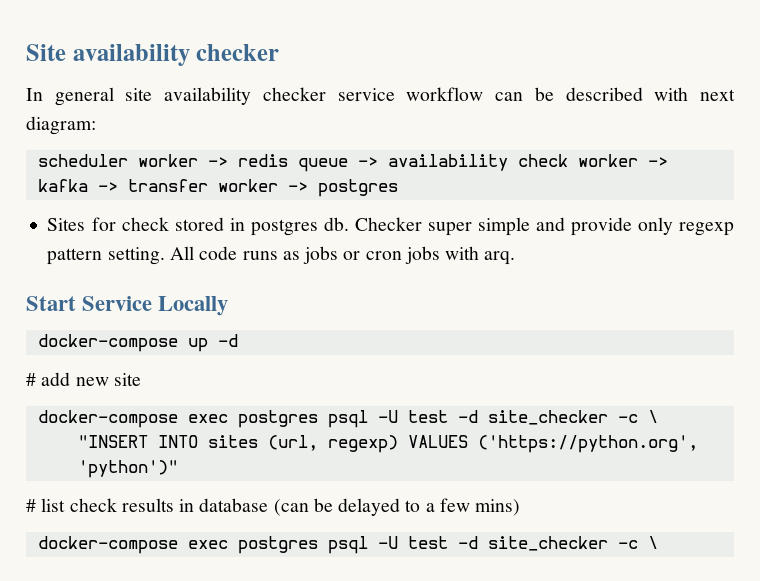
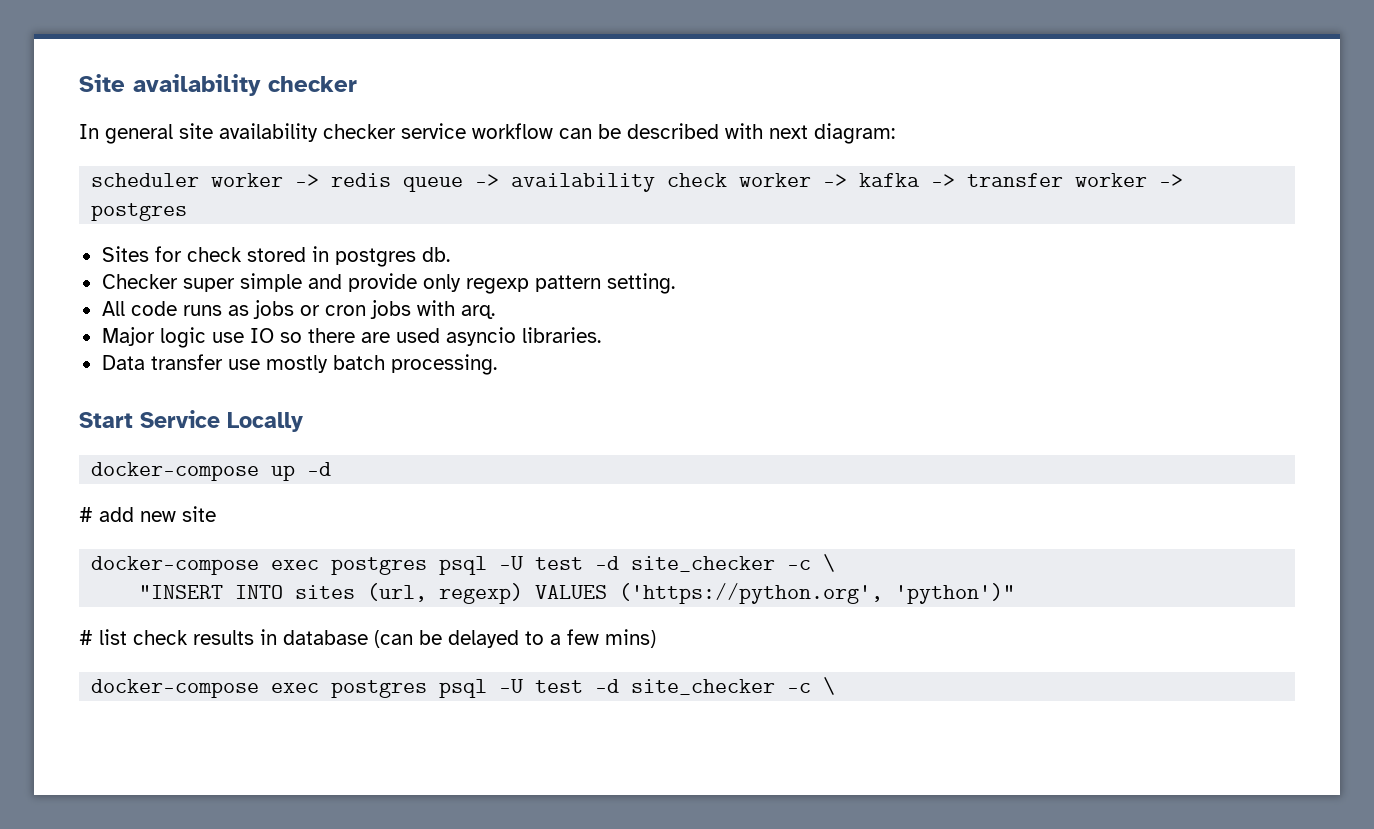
- Sites for check stored in postgres db. Checker super simple and provide only regexp pattern setting. All code runs as jobs or cron jobs with arq.
+ Sites for check stored in postgres db.
+ Checker super simple and provide only regexp pattern setting.
+ All code runs as jobs or cron jobs with arq.
+ Major logic use IO so there are used asyncio libraries.
+ Data transfer use mostly batch processing.

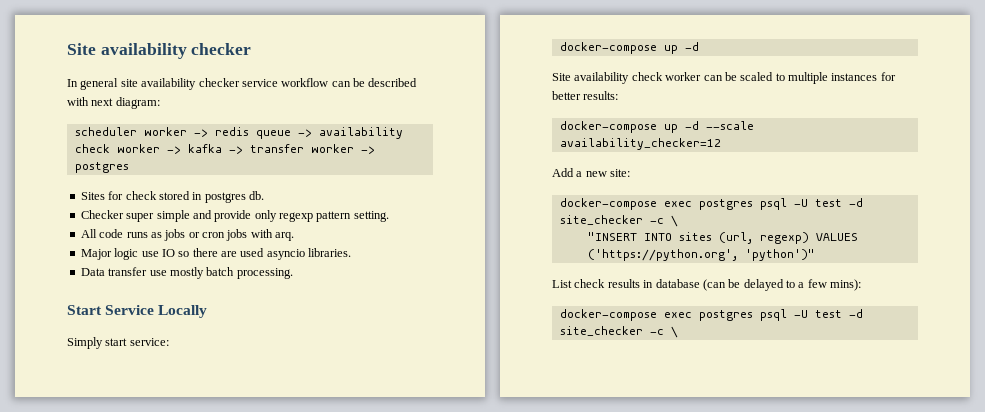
+ Simply start service:
- # add new site
+ Site availability check worker can be scaled to multiple instances for better results:
+ docker-compose up -d --scale availability_checker=12
+ Add a new site:
- # list check results in database (can be delayed to a few mins)
+ List check results in database (can be delayed to a few mins):

